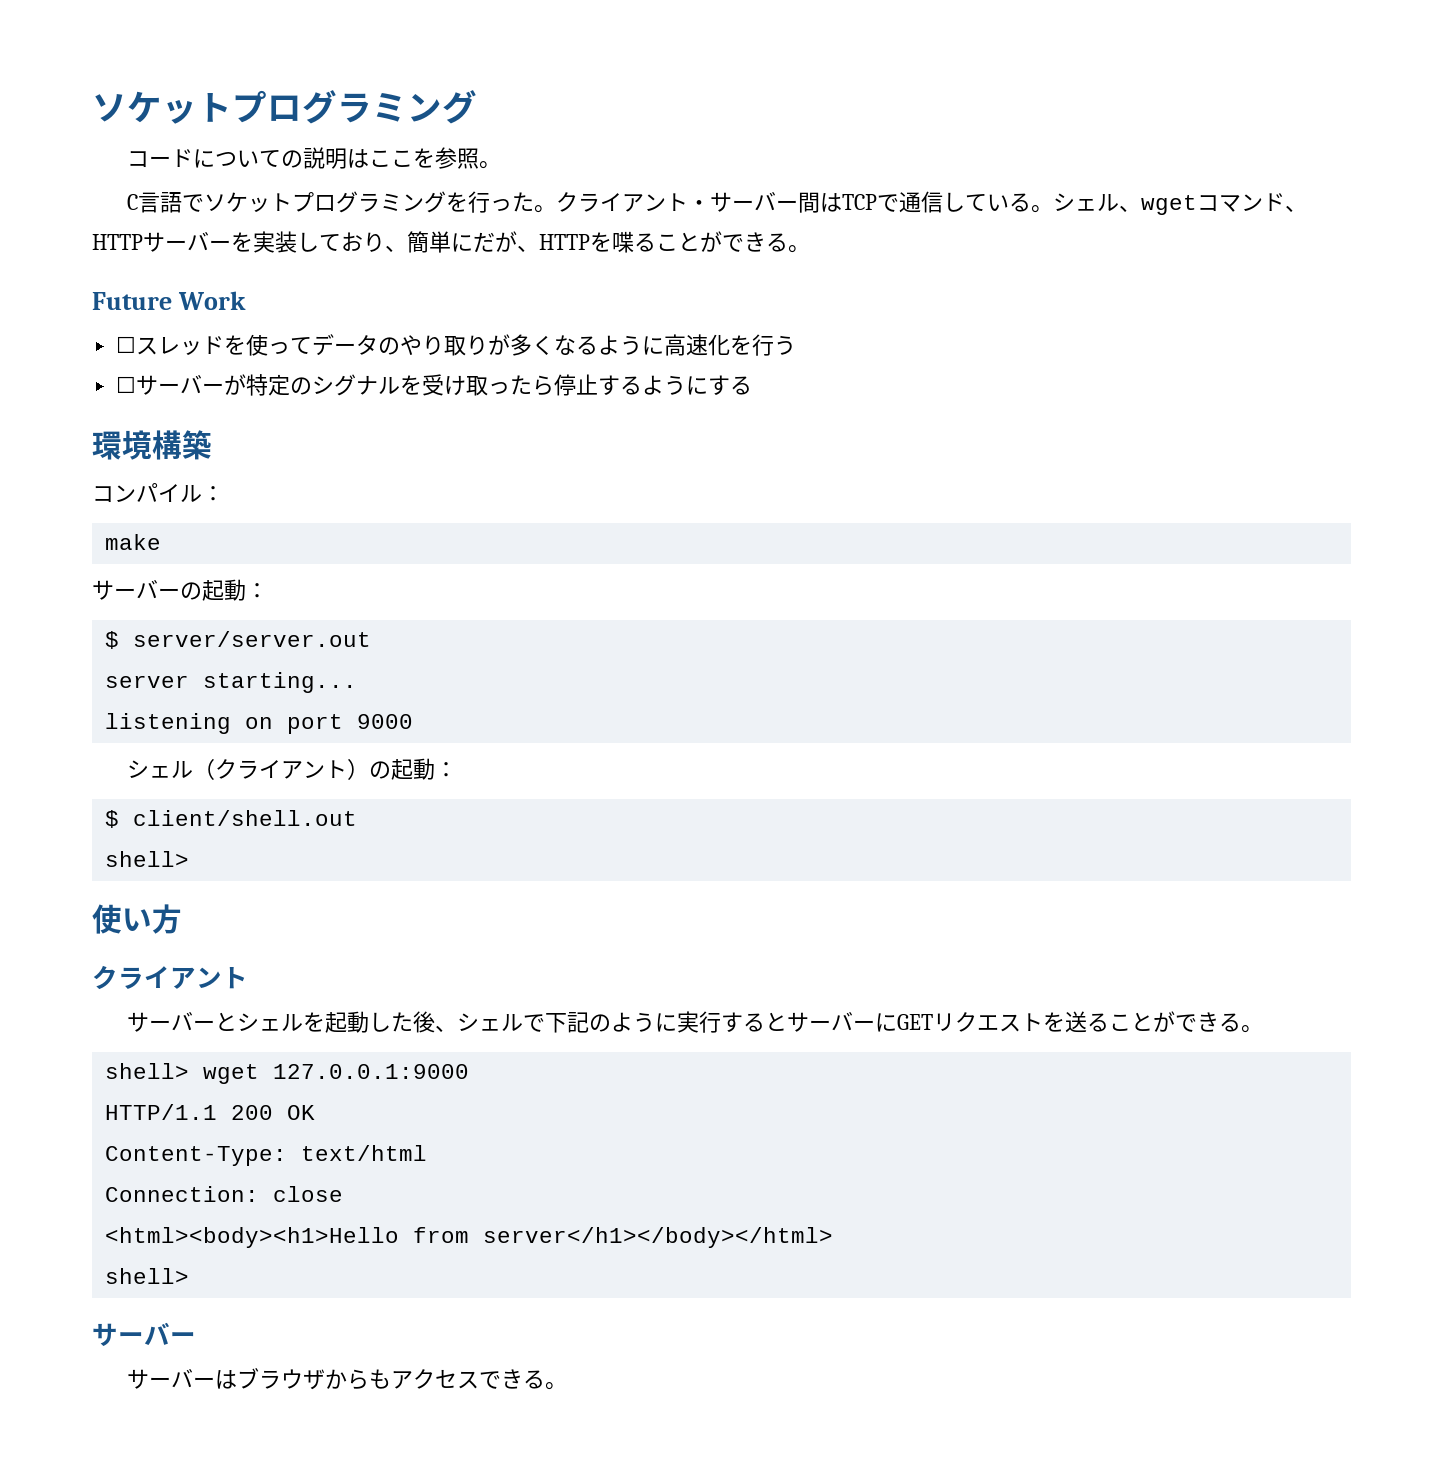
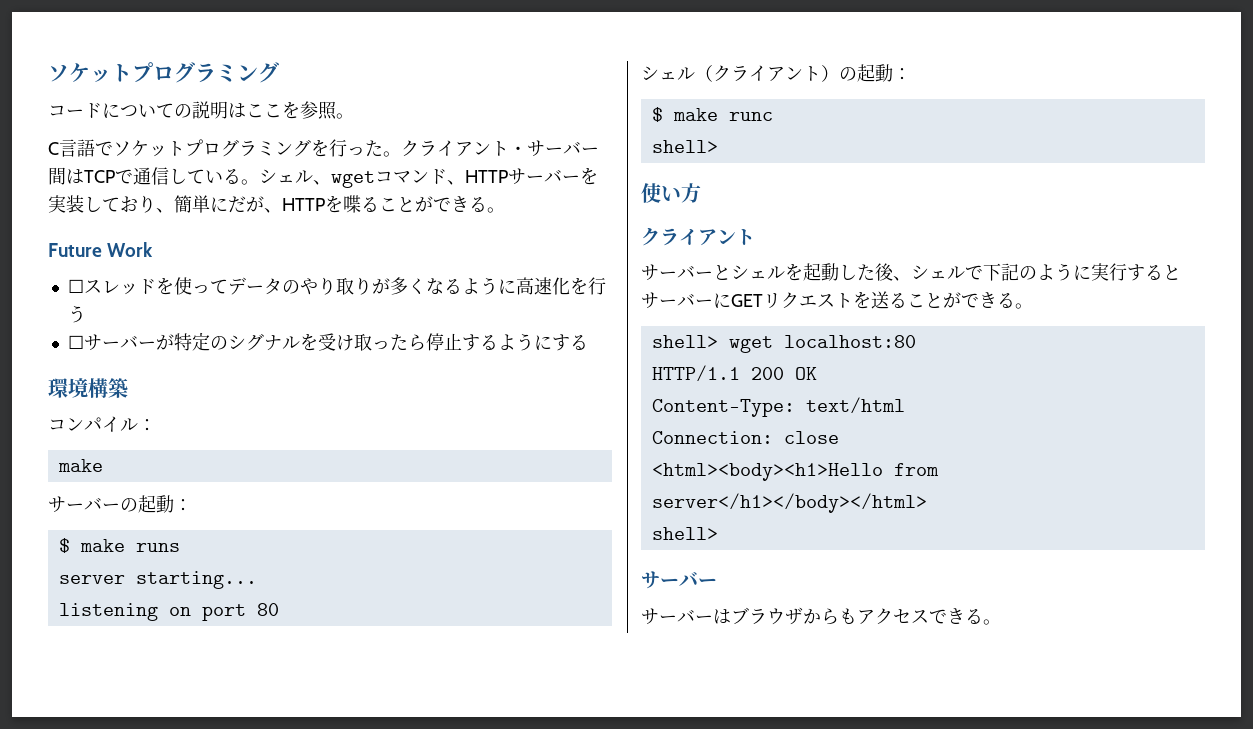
- $ server/server.out
+ $ make runs
- listening on port 9000
+ listening on port 80
- $ client/shell.out
+ $ make runc
- shell> wget 127.0.0.1:9000
+ shell> wget localhost:80

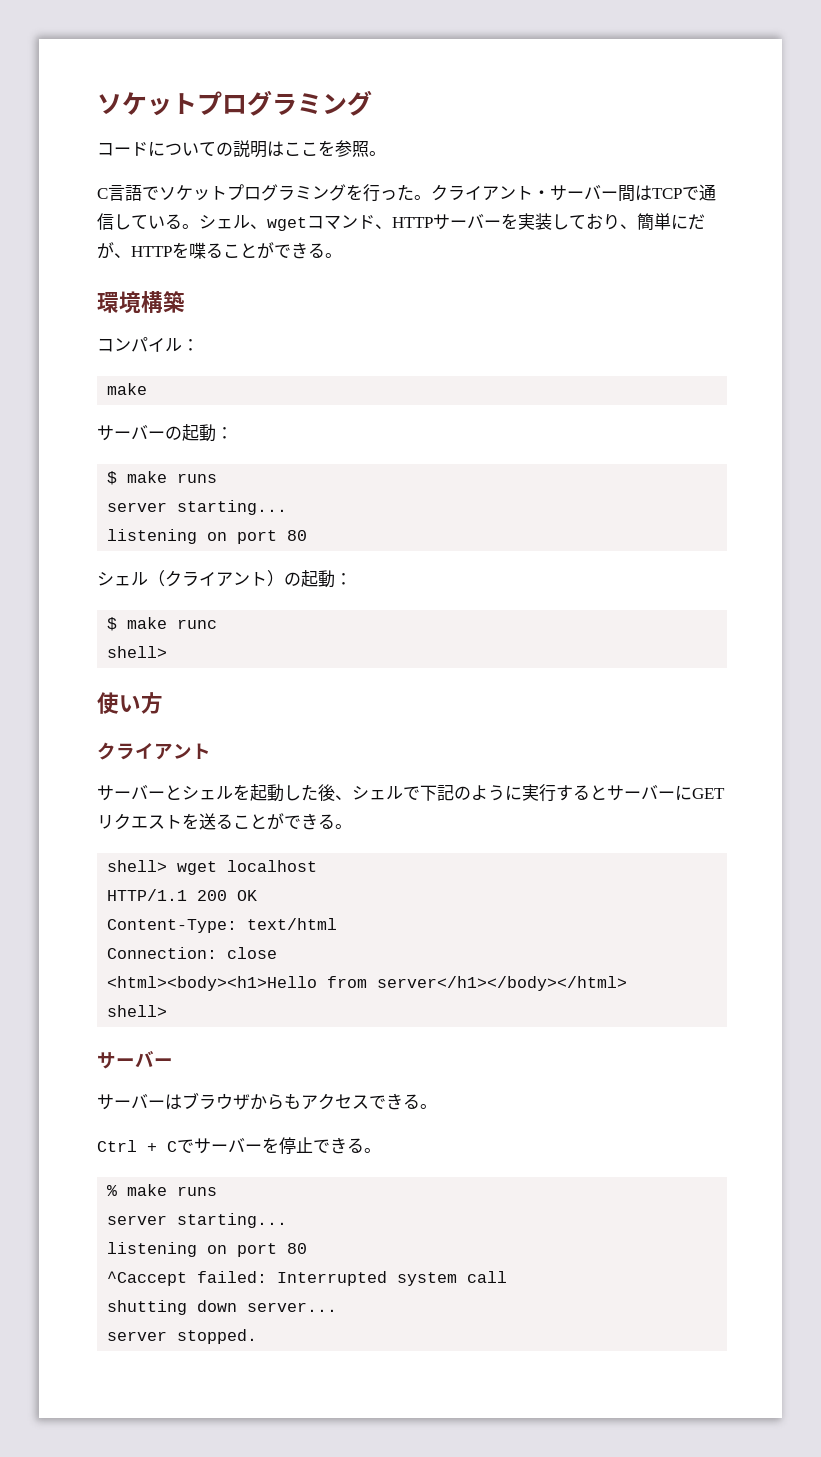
- Future Work
- ☐スレッドを使ってデータのやり取りが多くなるように高速化を行う
- ☐サーバーが特定のシグナルを受け取ったら停止するようにする
- shell> wget localhost:80
+ shell> wget localhost
+ Ctrl + Cでサーバーを停止できる。
+ % make runs
+ server starting...
+ listening on port 80
+ ^Caccept failed: Interrupted system call
+ shutting down server...
+ server stopped.

